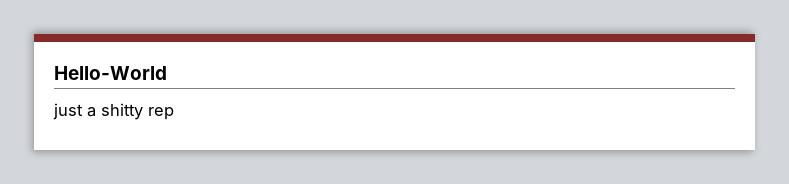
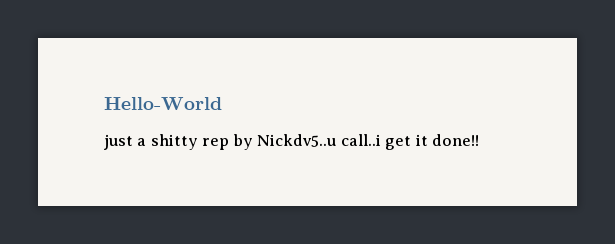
- just a shitty rep
+ just a shitty rep by Nickdv5..u call..i get it done!!

